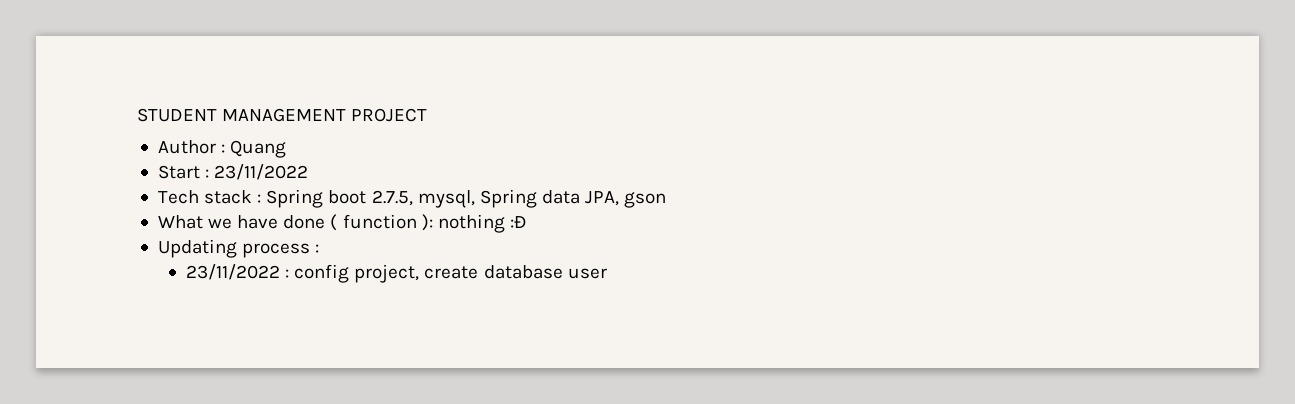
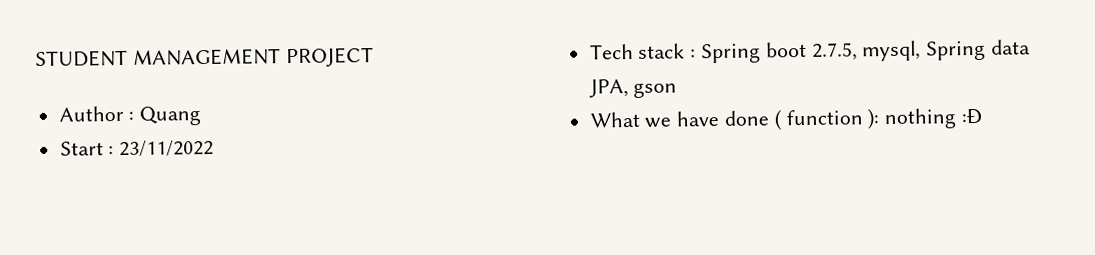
- Updating process :
- 23/11/2022 : config project, create database user

